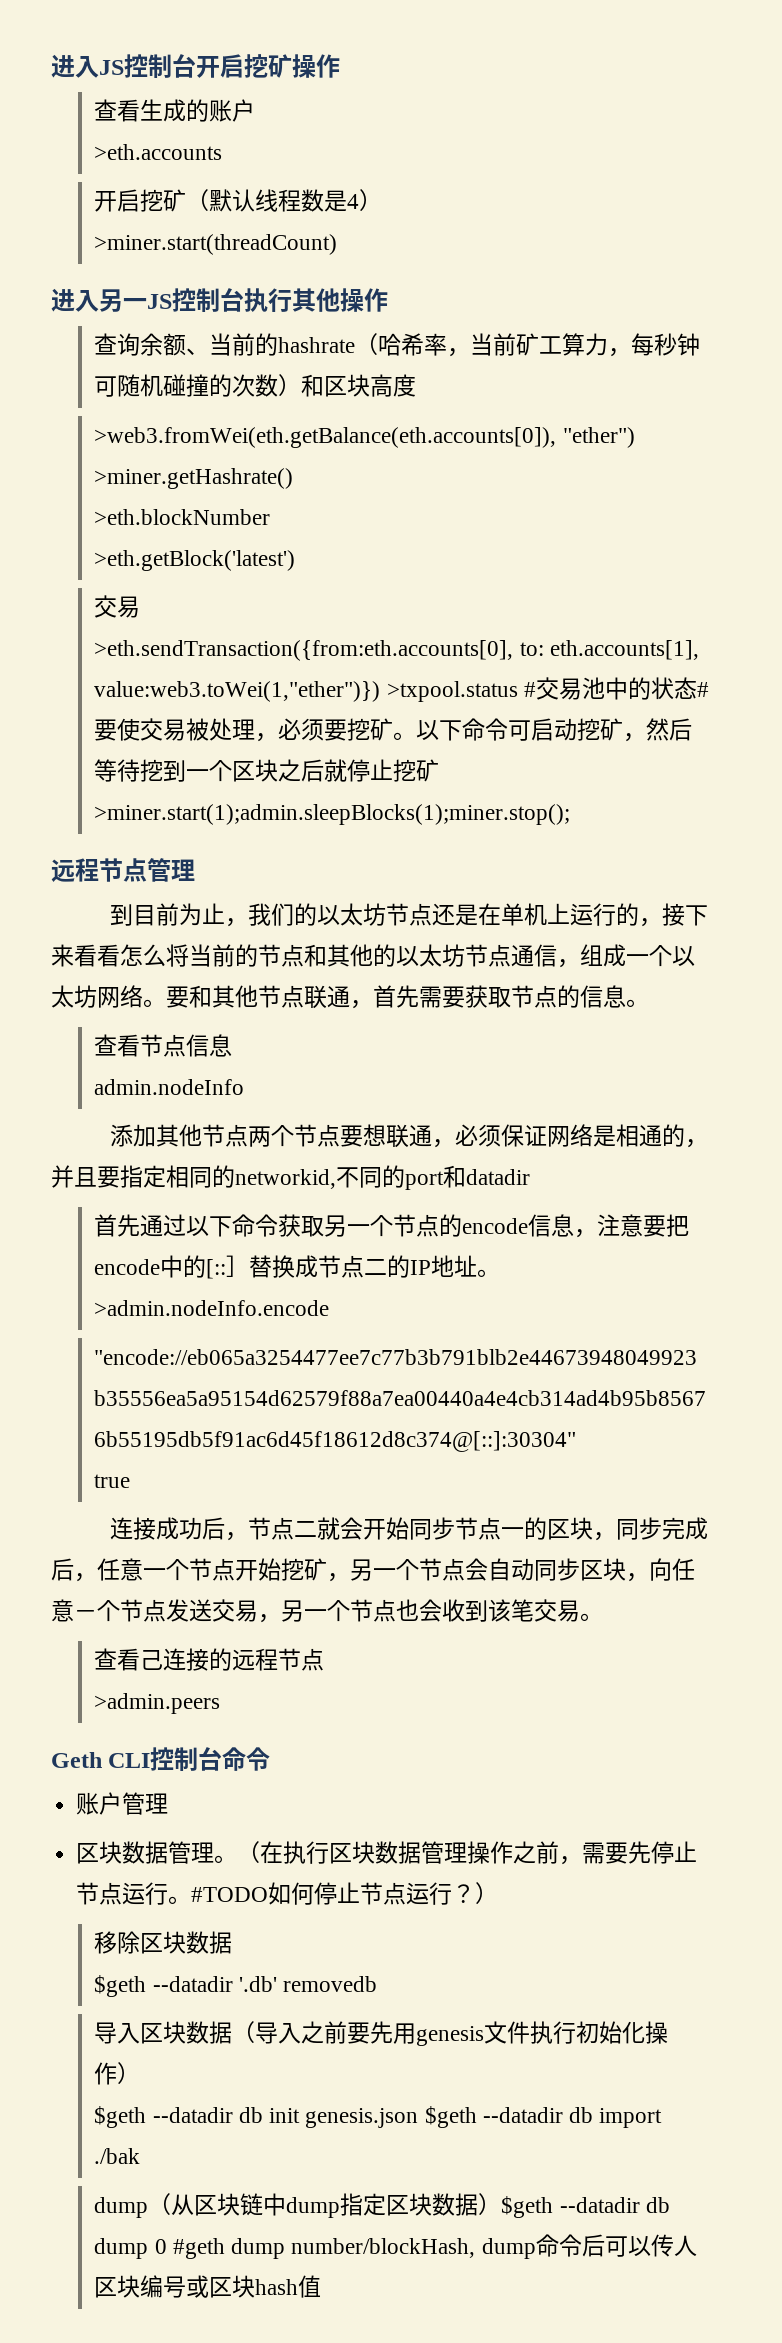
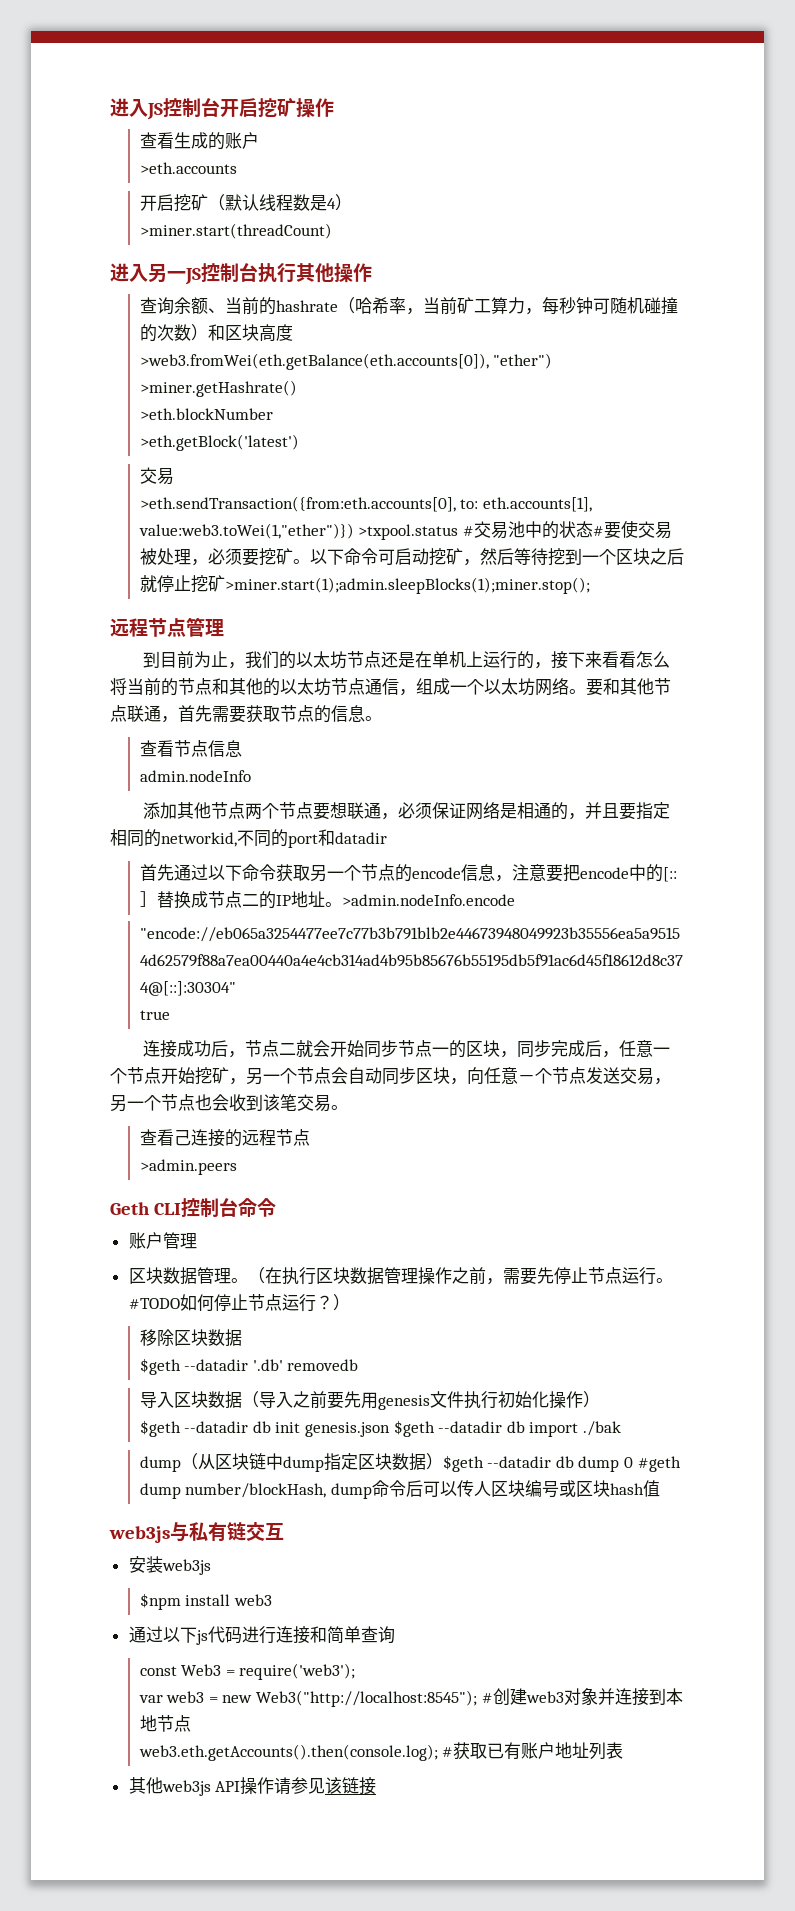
+ web3js与私有链交互
+ 安装web3js
+ $npm install web3
+ 通过以下js代码进行连接和简单查询
+ const Web3 = require('web3');
+ var web3 = new Web3("http://localhost:8545"); #创建web3对象并连接到本地节点
+ web3.eth.getAccounts().then(console.log); #获取已有账户地址列表
+ 其他web3js API操作请参见该链接

